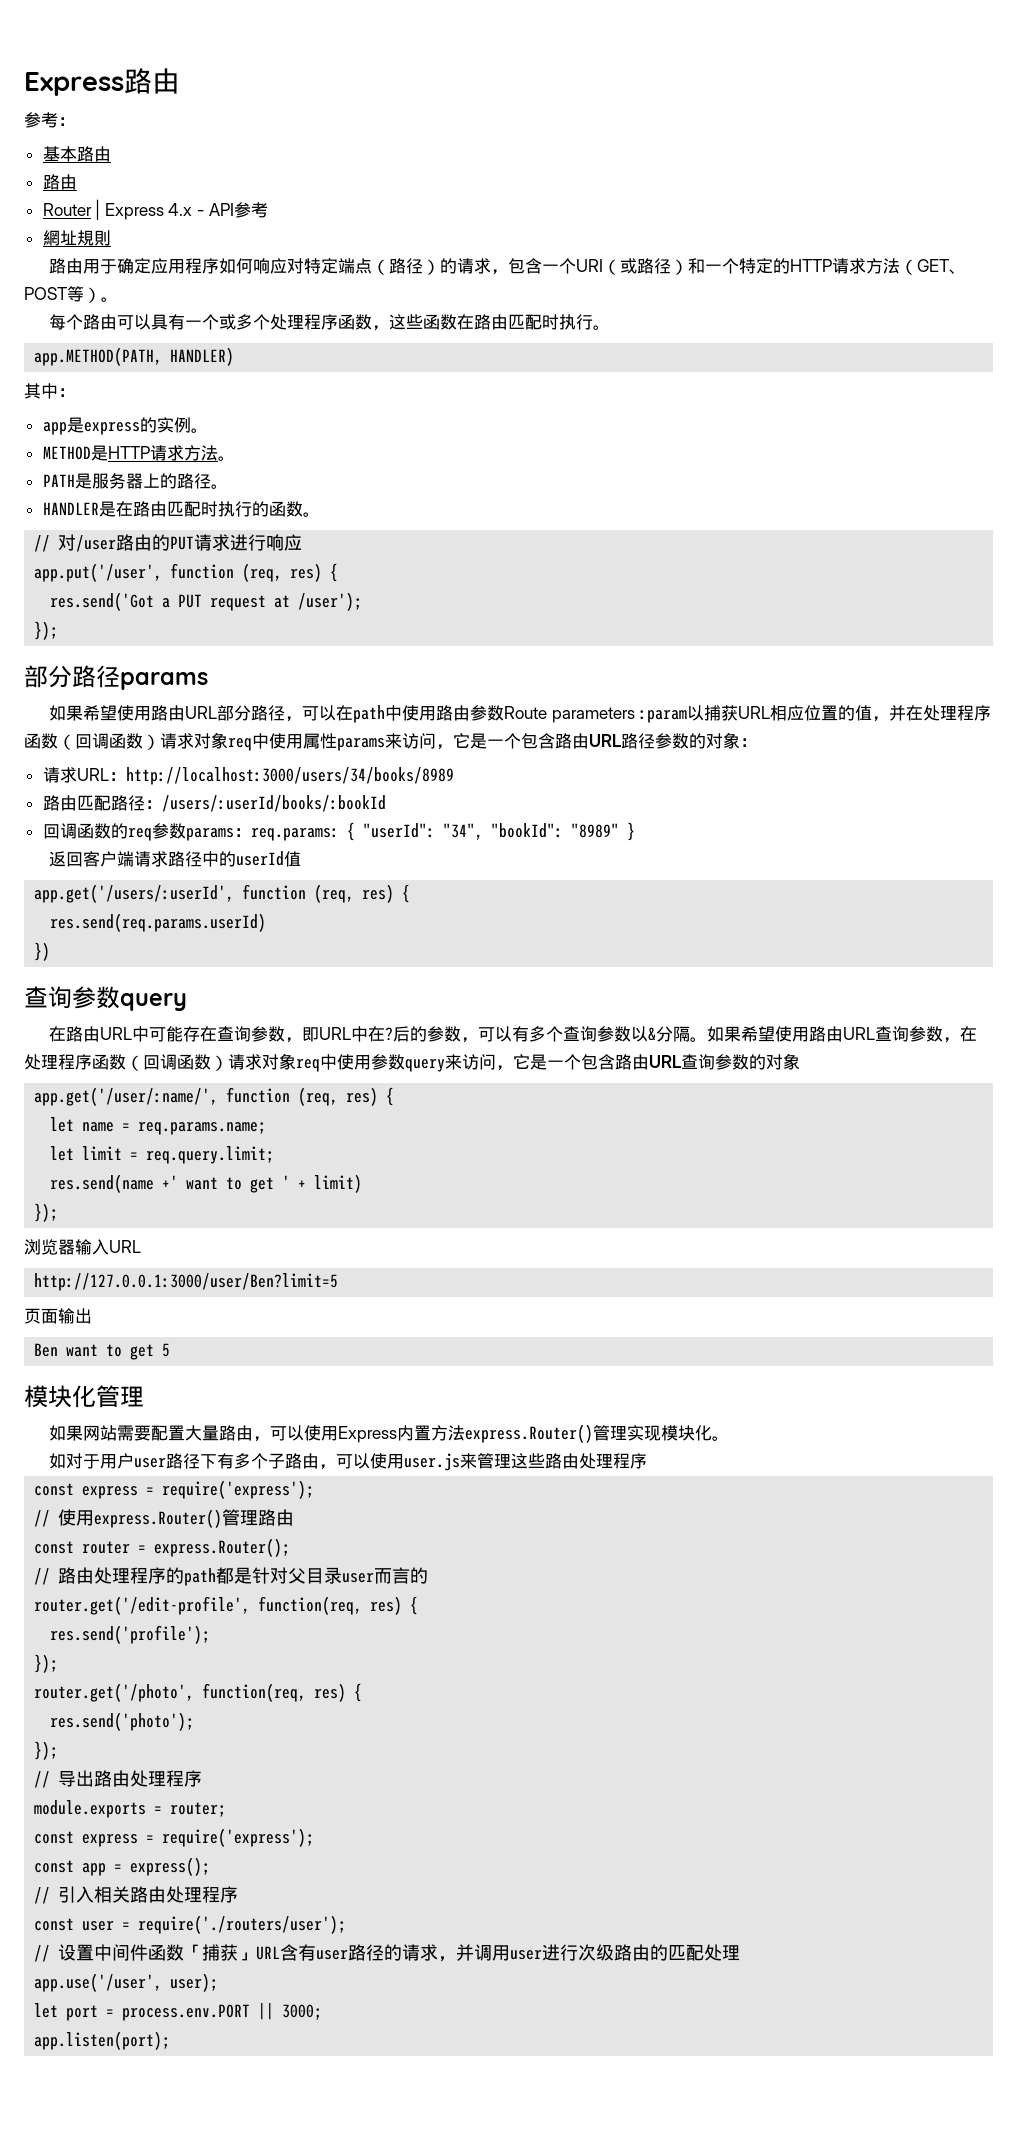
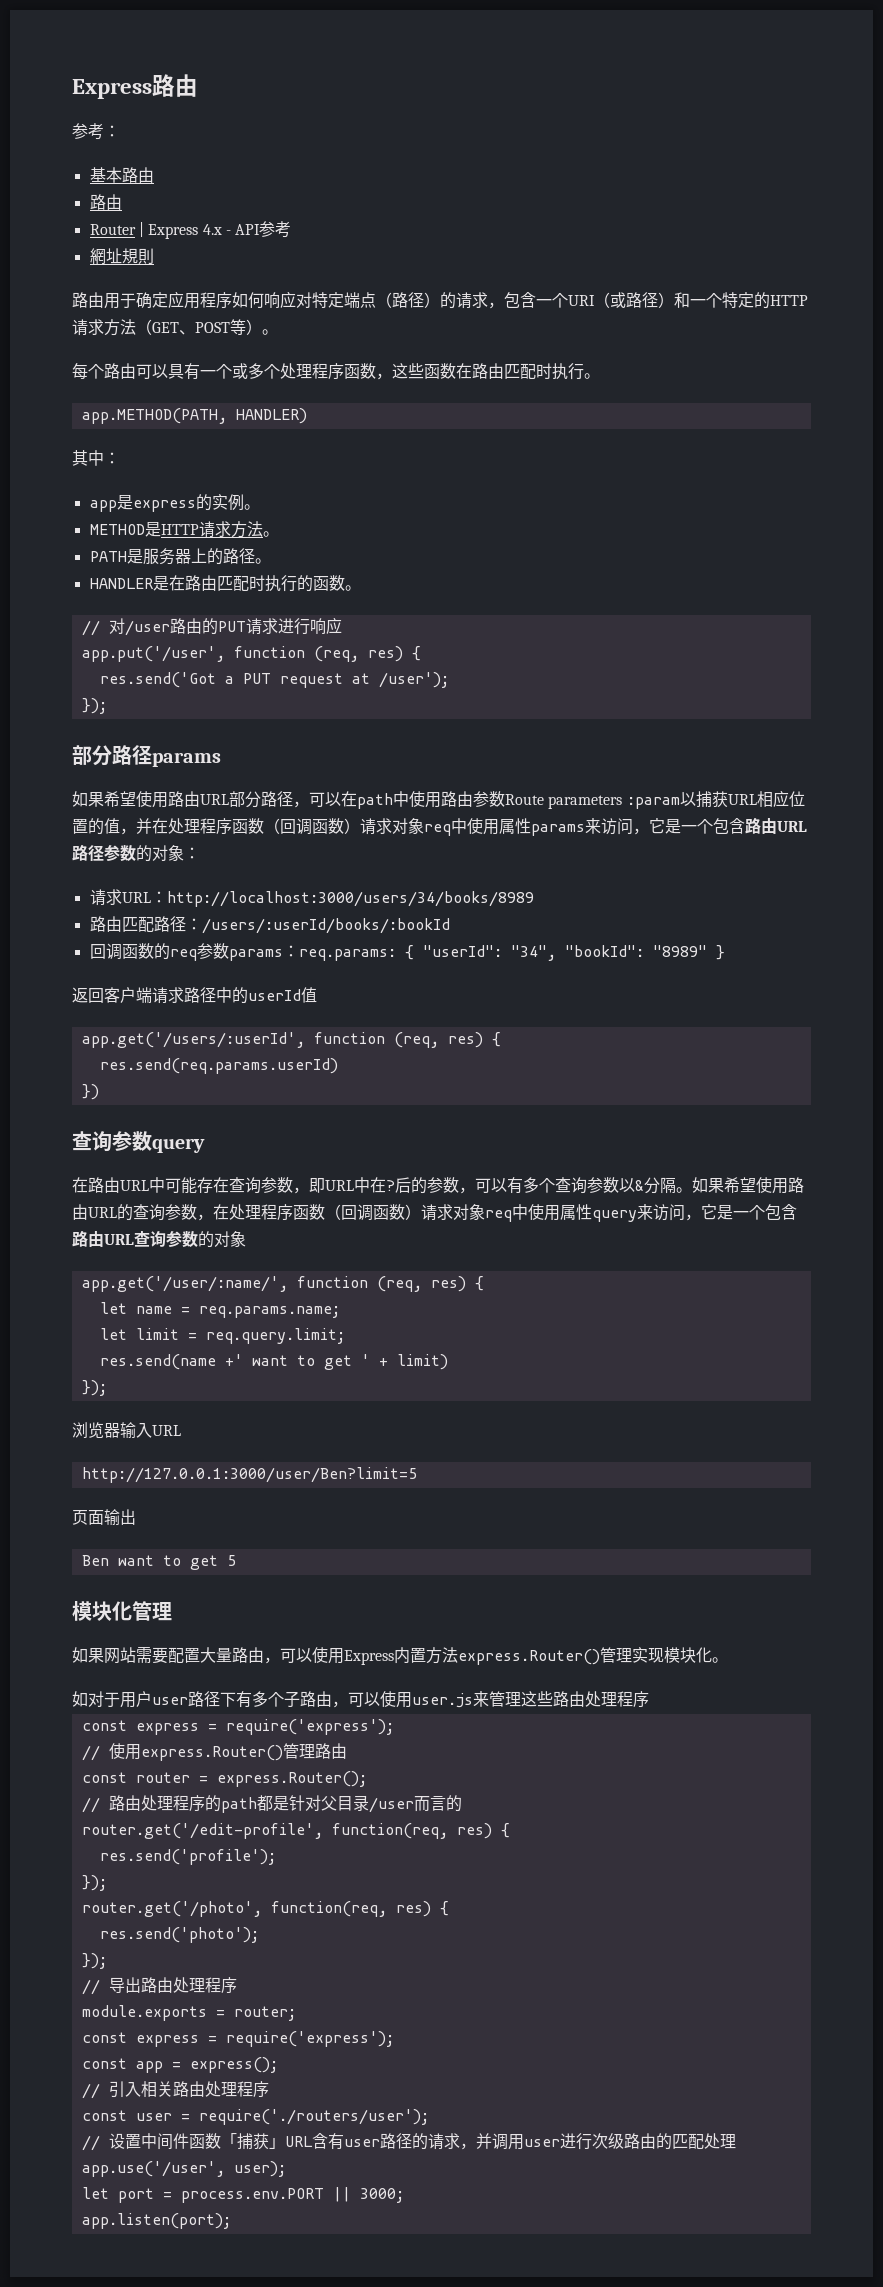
- 如果希望使用路由URL查询参数，在处理程序函数（回调函数）请求对象req中使用参数query来访问，它是一个包含路由URL查询参数的对象
+ 如果希望使用路由URL的查询参数，在处理程序函数（回调函数）请求对象req中使用属性query来访问，它是一个包含路由URL查询参数的对象
- // 路由处理程序的path都是针对父目录user而言的
+ // 路由处理程序的path都是针对父目录/user而言的

